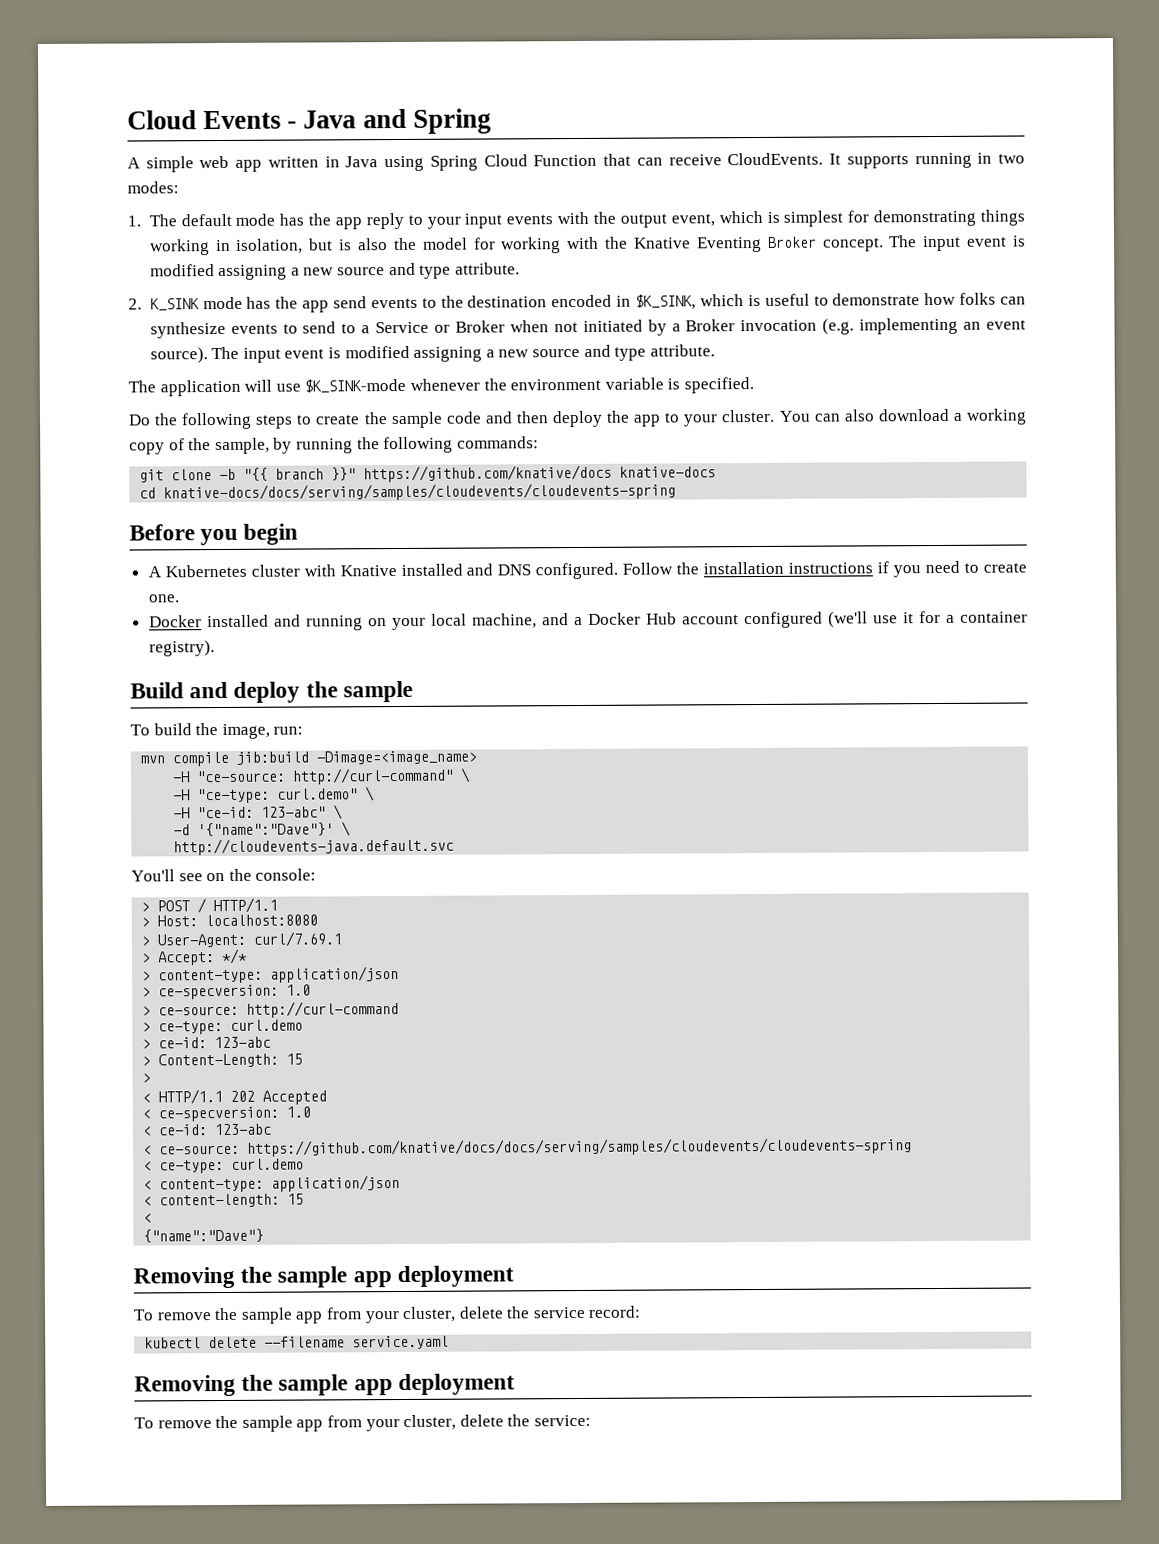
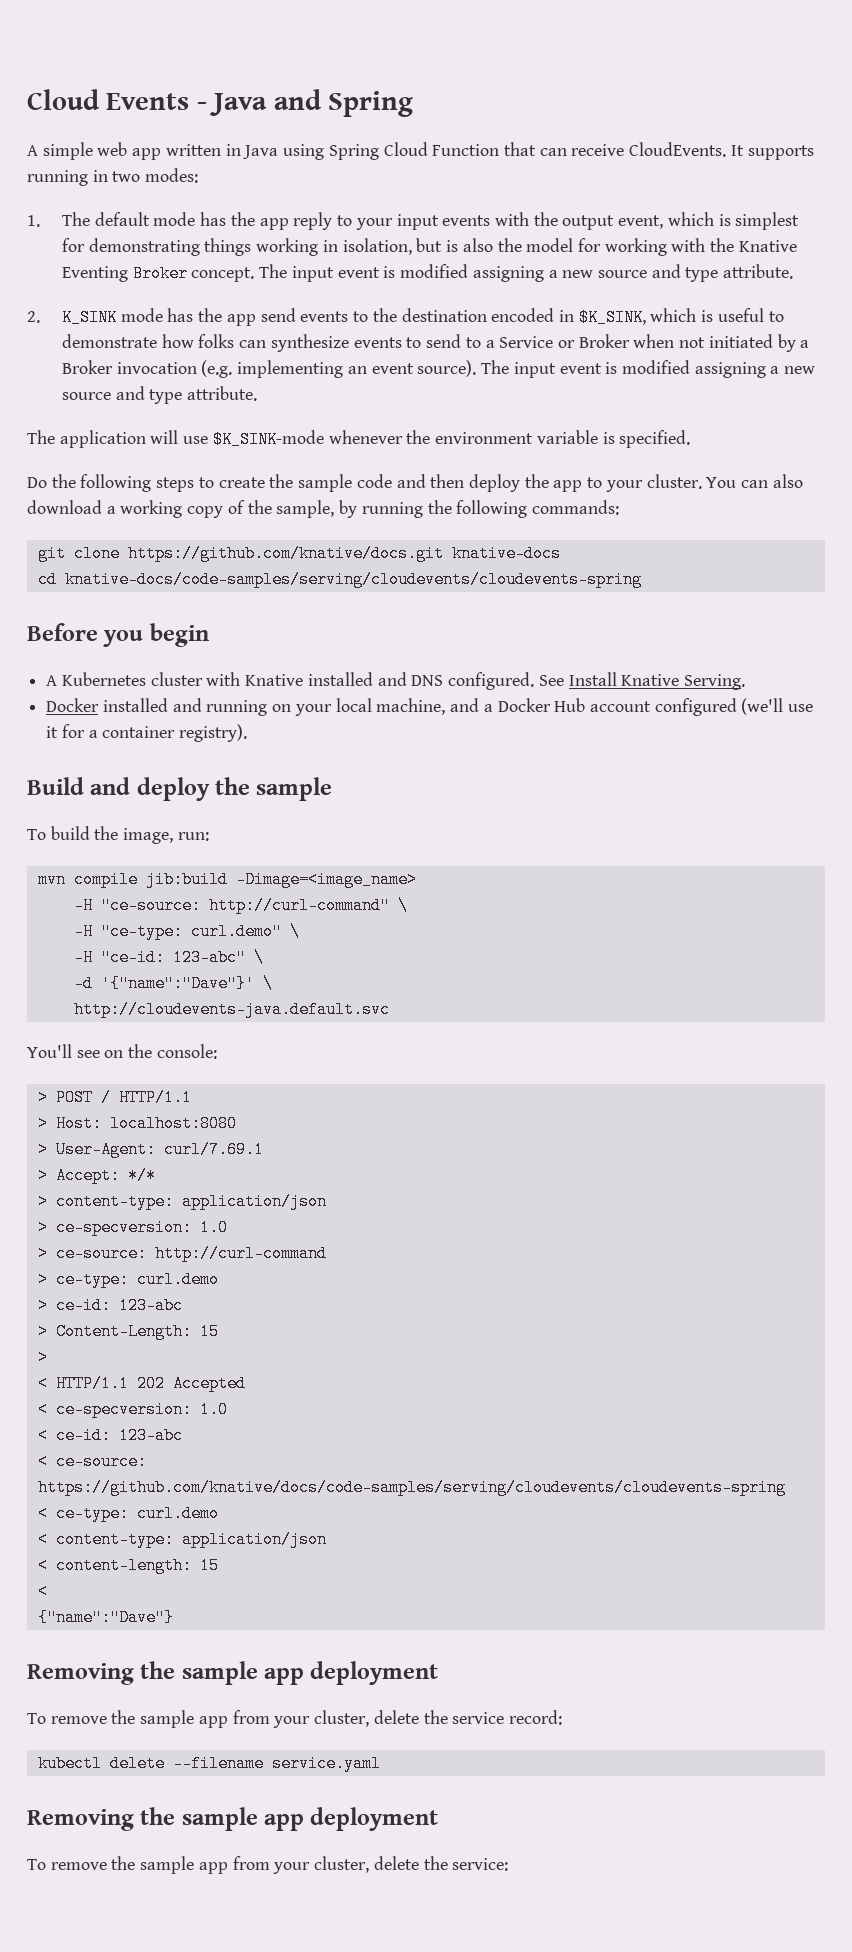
- git clone -b "{{ branch }}" https://github.com/knative/docs knative-docs
+ git clone https://github.com/knative/docs.git knative-docs
- cd knative-docs/docs/serving/samples/cloudevents/cloudevents-spring
+ cd knative-docs/code-samples/serving/cloudevents/cloudevents-spring
- Follow the installation instructions if you need to create one.
+ See Install Knative Serving.
- < ce-source: https://github.com/knative/docs/docs/serving/samples/cloudevents/cloudevents-spring
+ < ce-source: https://github.com/knative/docs/code-samples/serving/cloudevents/cloudevents-spring

